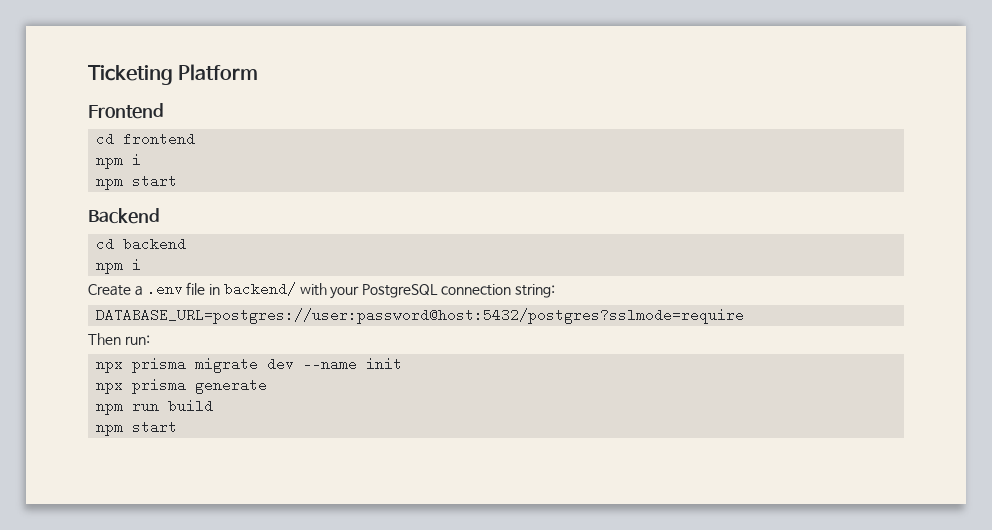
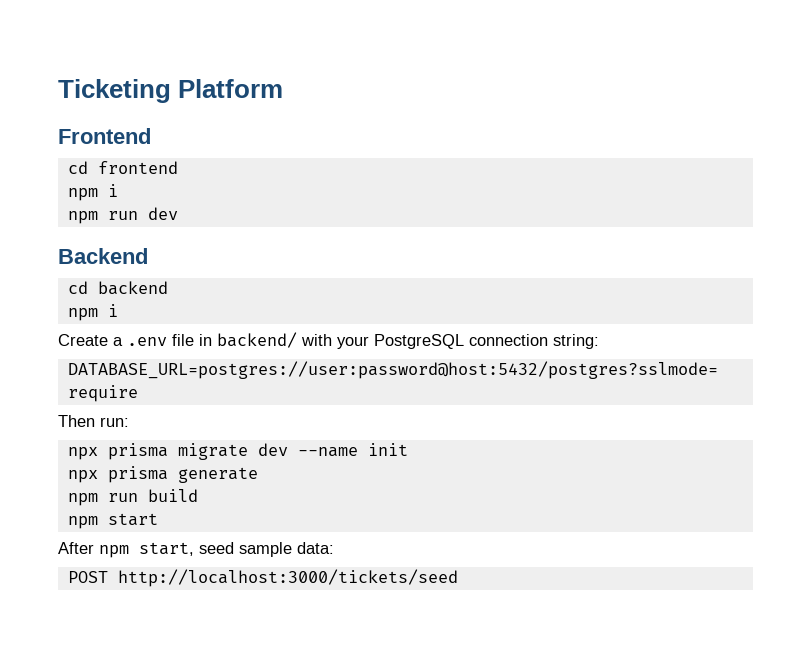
  cd frontend
  npm i
- npm start
+ npm run dev
+ After npm start, seed sample data:
+ POST http://localhost:3000/tickets/seed

